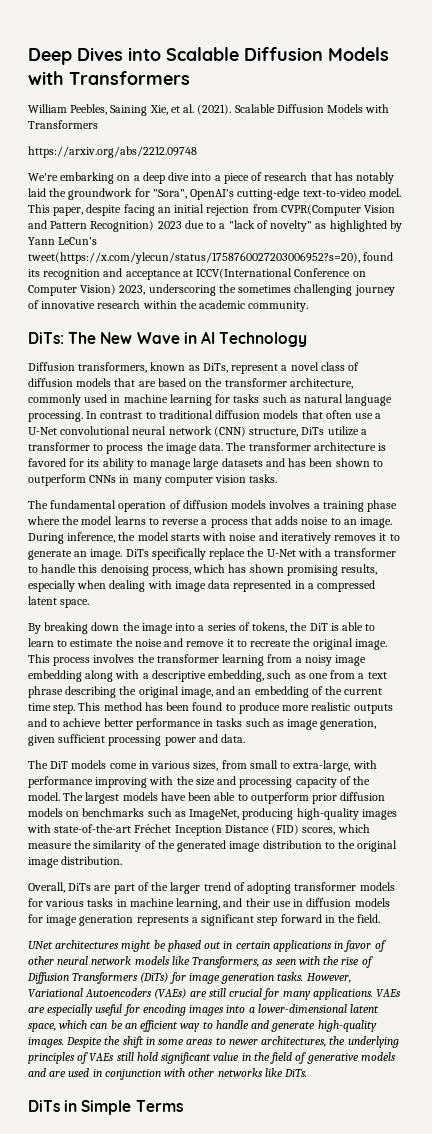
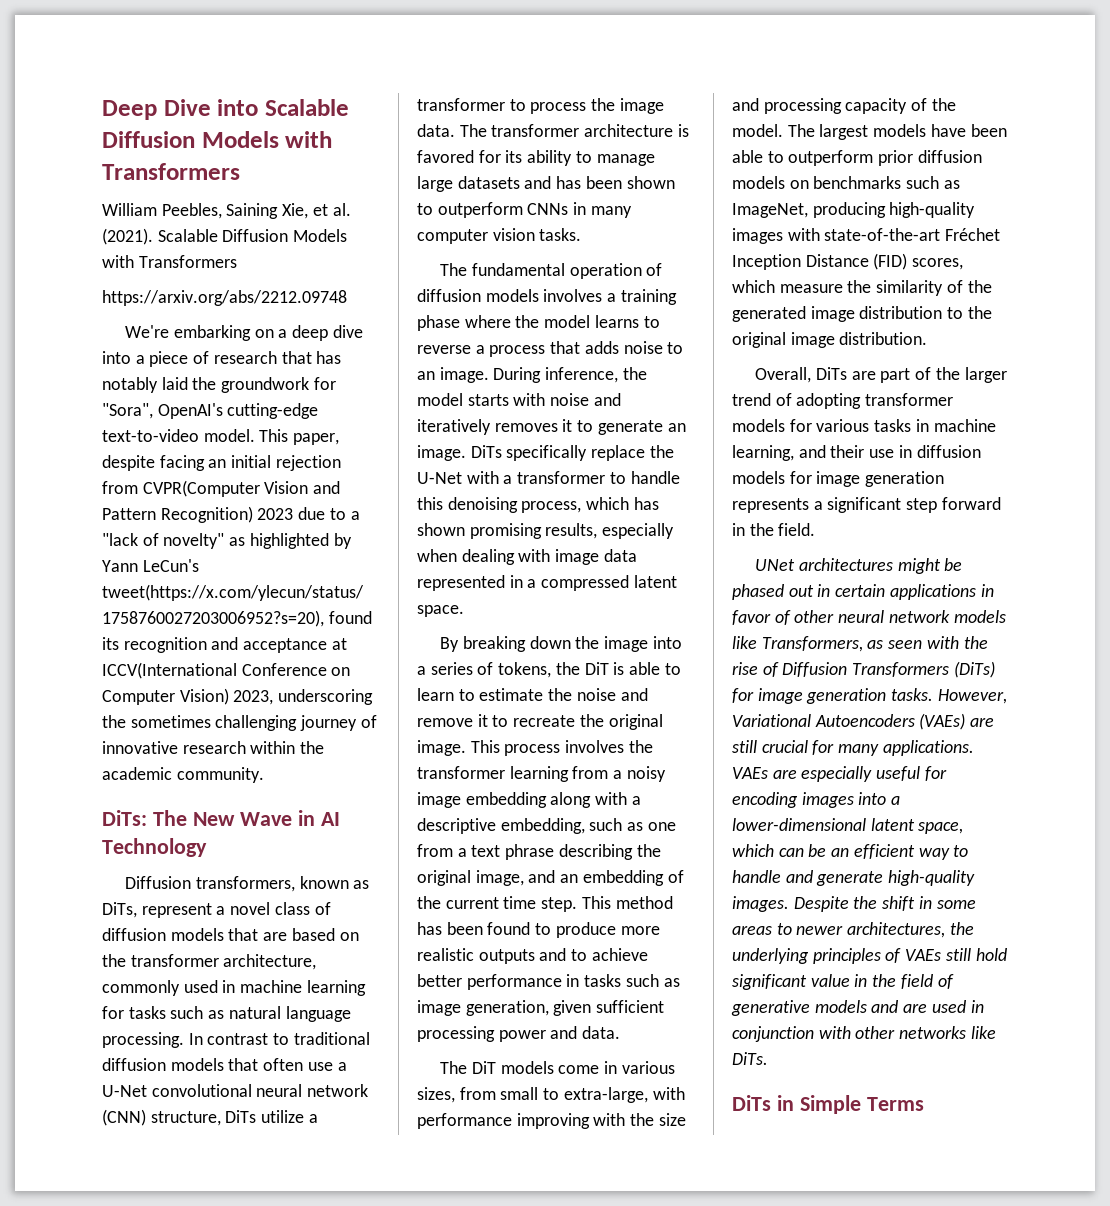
- Deep Dives into Scalable Diffusion Models with Transformers
+ Deep Dive into Scalable Diffusion Models with Transformers

